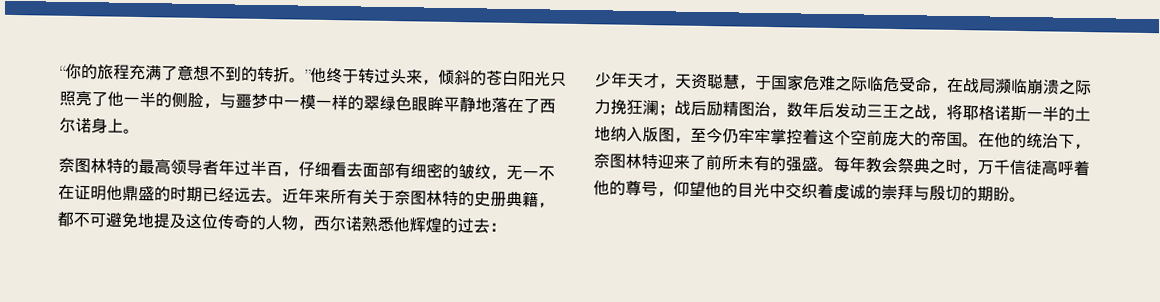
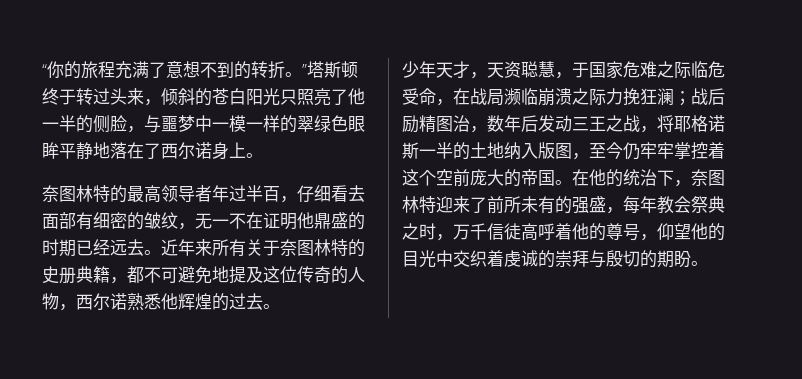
- “你的旅程充满了意想不到的转折。”他终于转过头来，倾斜的苍白阳光只照亮了他一半的侧脸，与噩梦中一模一样的翠绿色眼眸平静地落在了西尔诺身上。
+ “你的旅程充满了意想不到的转折。”塔斯顿终于转过头来，倾斜的苍白阳光只照亮了他一半的侧脸，与噩梦中一模一样的翠绿色眼眸平静地落在了西尔诺身上。
- 近年来所有关于奈图林特的史册典籍，都不可避免地提及这位传奇的人物，西尔诺熟悉他辉煌的过去：
+ 近年来所有关于奈图林特的史册典籍，都不可避免地提及这位传奇的人物，西尔诺熟悉他辉煌的过去。
- 在他的统治下，奈图林特迎来了前所未有的强盛。每年教会祭典之时，万千信徒高呼着他的尊号，仰望他的目光中交织着虔诚的崇拜与殷切的期盼。
+ 在他的统治下，奈图林特迎来了前所未有的强盛，每年教会祭典之时，万千信徒高呼着他的尊号，仰望他的目光中交织着虔诚的崇拜与殷切的期盼。

